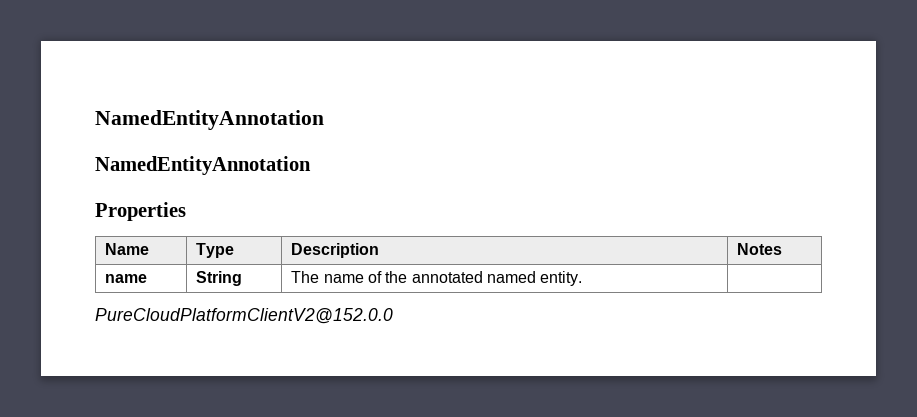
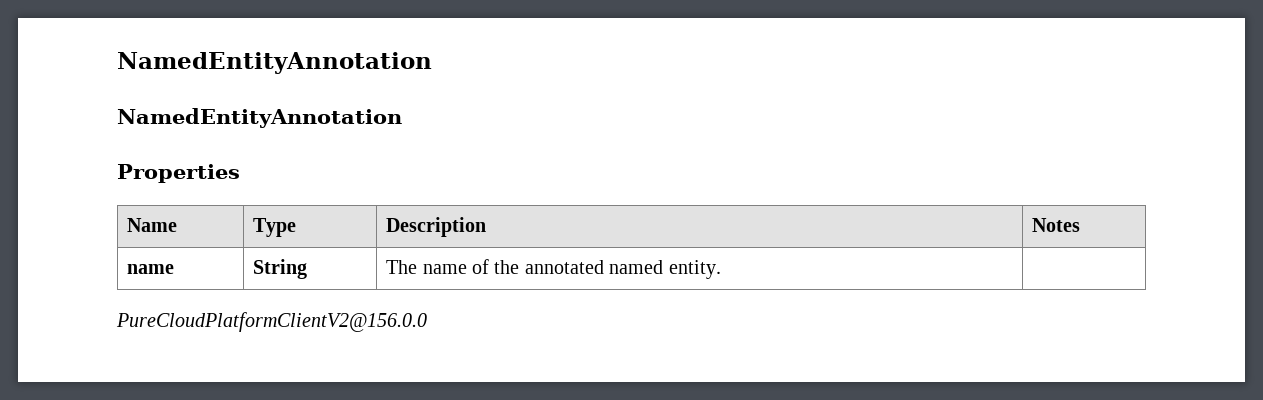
- PureCloudPlatformClientV2@152.0.0
+ PureCloudPlatformClientV2@156.0.0

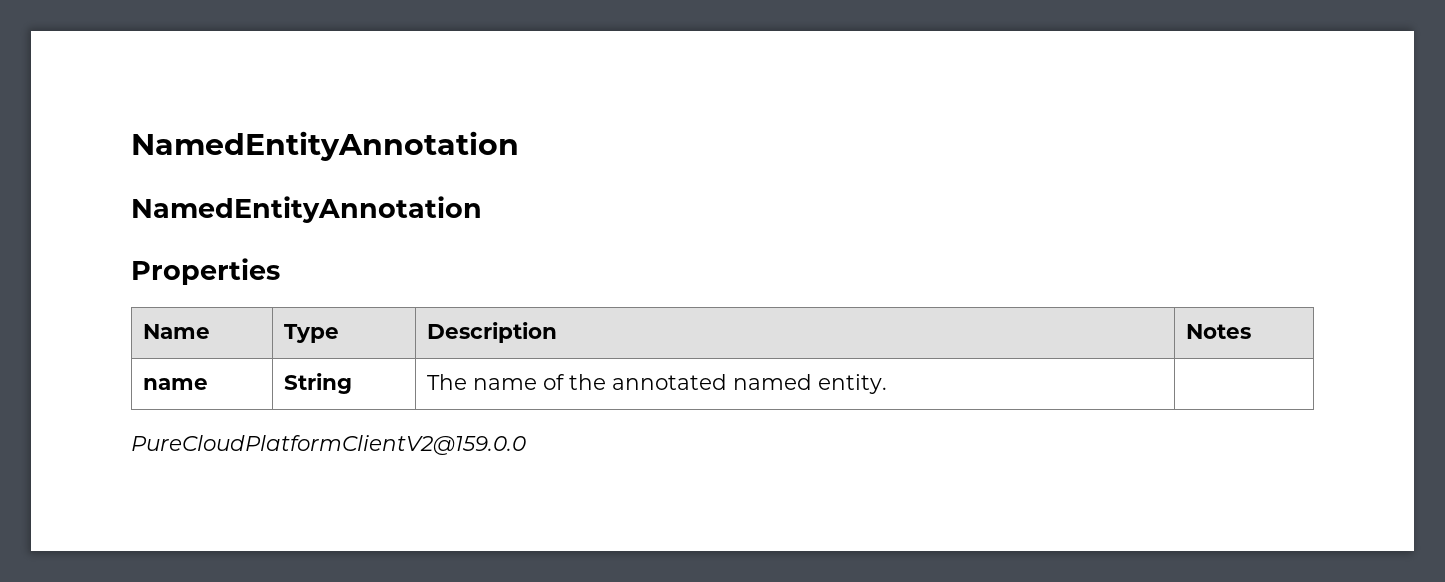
- PureCloudPlatformClientV2@156.0.0
+ PureCloudPlatformClientV2@159.0.0

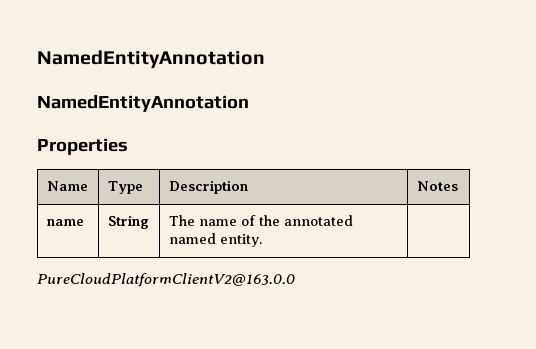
- PureCloudPlatformClientV2@159.0.0
+ PureCloudPlatformClientV2@163.0.0

